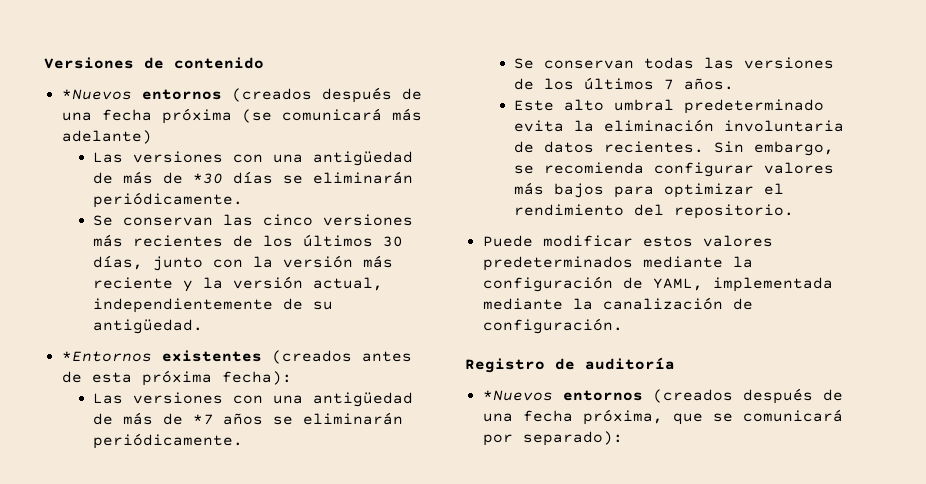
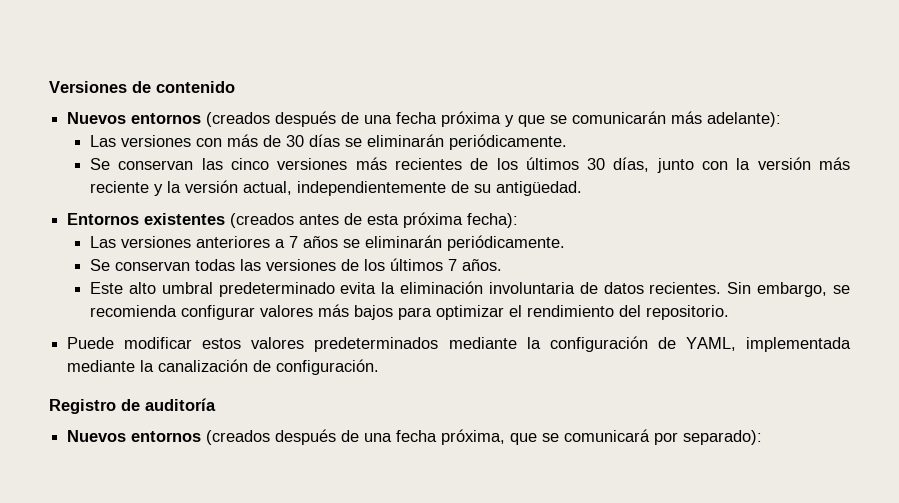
- *Nuevos entornos (creados después de una fecha próxima (se comunicará más adelante)
- Las versiones con una antigüedad de más de *30 días se eliminarán periódicamente.
+ Nuevos entornos (creados después de una fecha próxima y que se comunicarán más adelante):
+ Las versiones con más de 30 días se eliminarán periódicamente.
- *Entornos existentes (creados antes de esta próxima fecha):
+ Entornos existentes (creados antes de esta próxima fecha):
- Las versiones con una antigüedad de más de *7 años se eliminarán periódicamente.
+ Las versiones anteriores a 7 años se eliminarán periódicamente.
- *Nuevos entornos (creados después de una fecha próxima, que se comunicará por separado):
+ Nuevos entornos (creados después de una fecha próxima, que se comunicará por separado):

